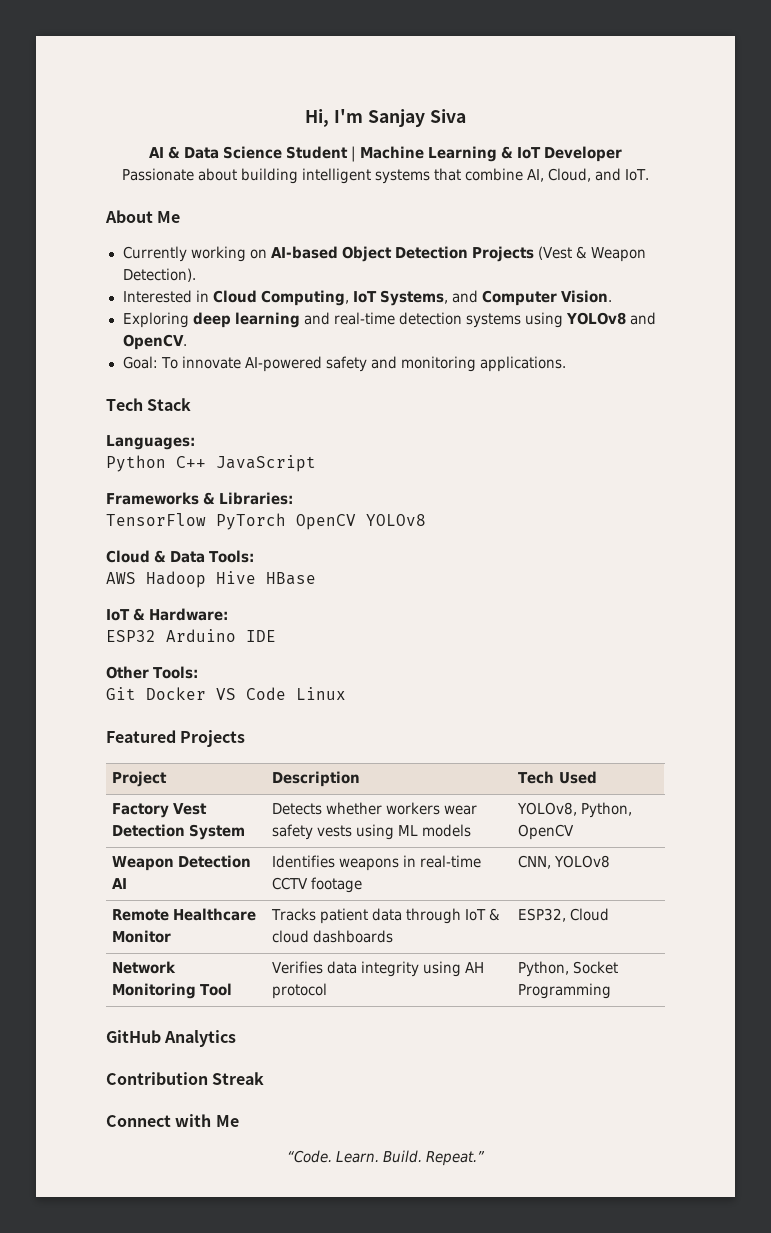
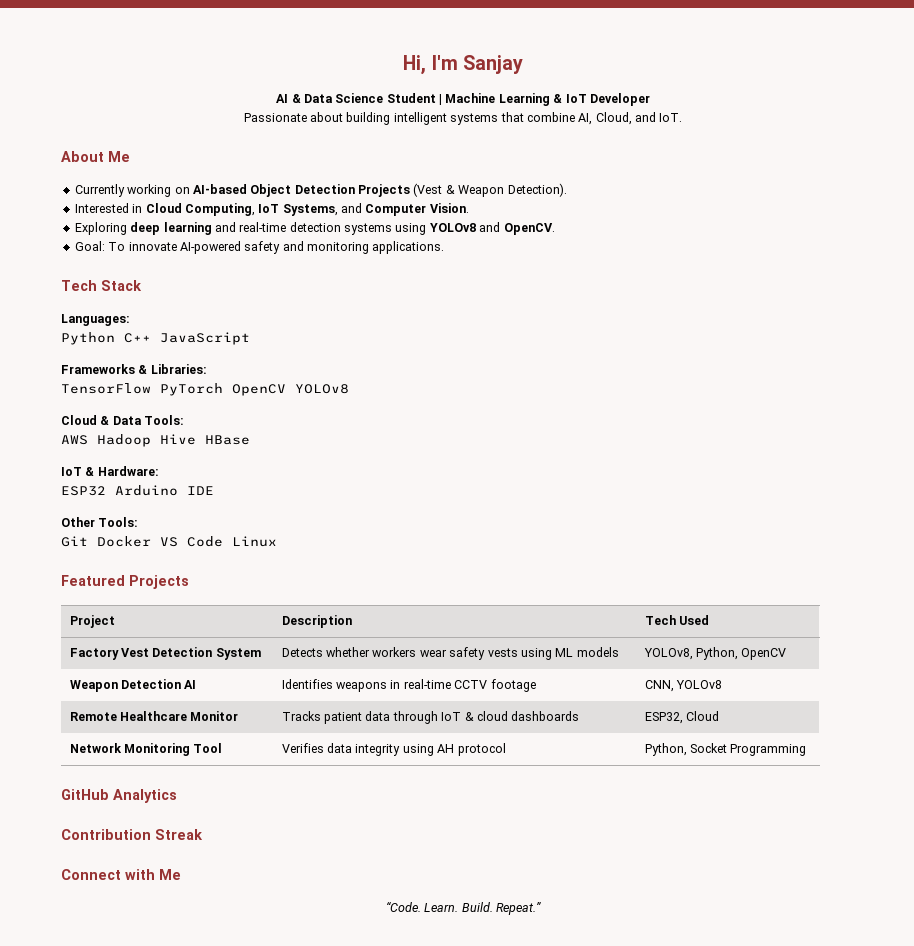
- Hi, I'm Sanjay Siva
+ Hi, I'm Sanjay

